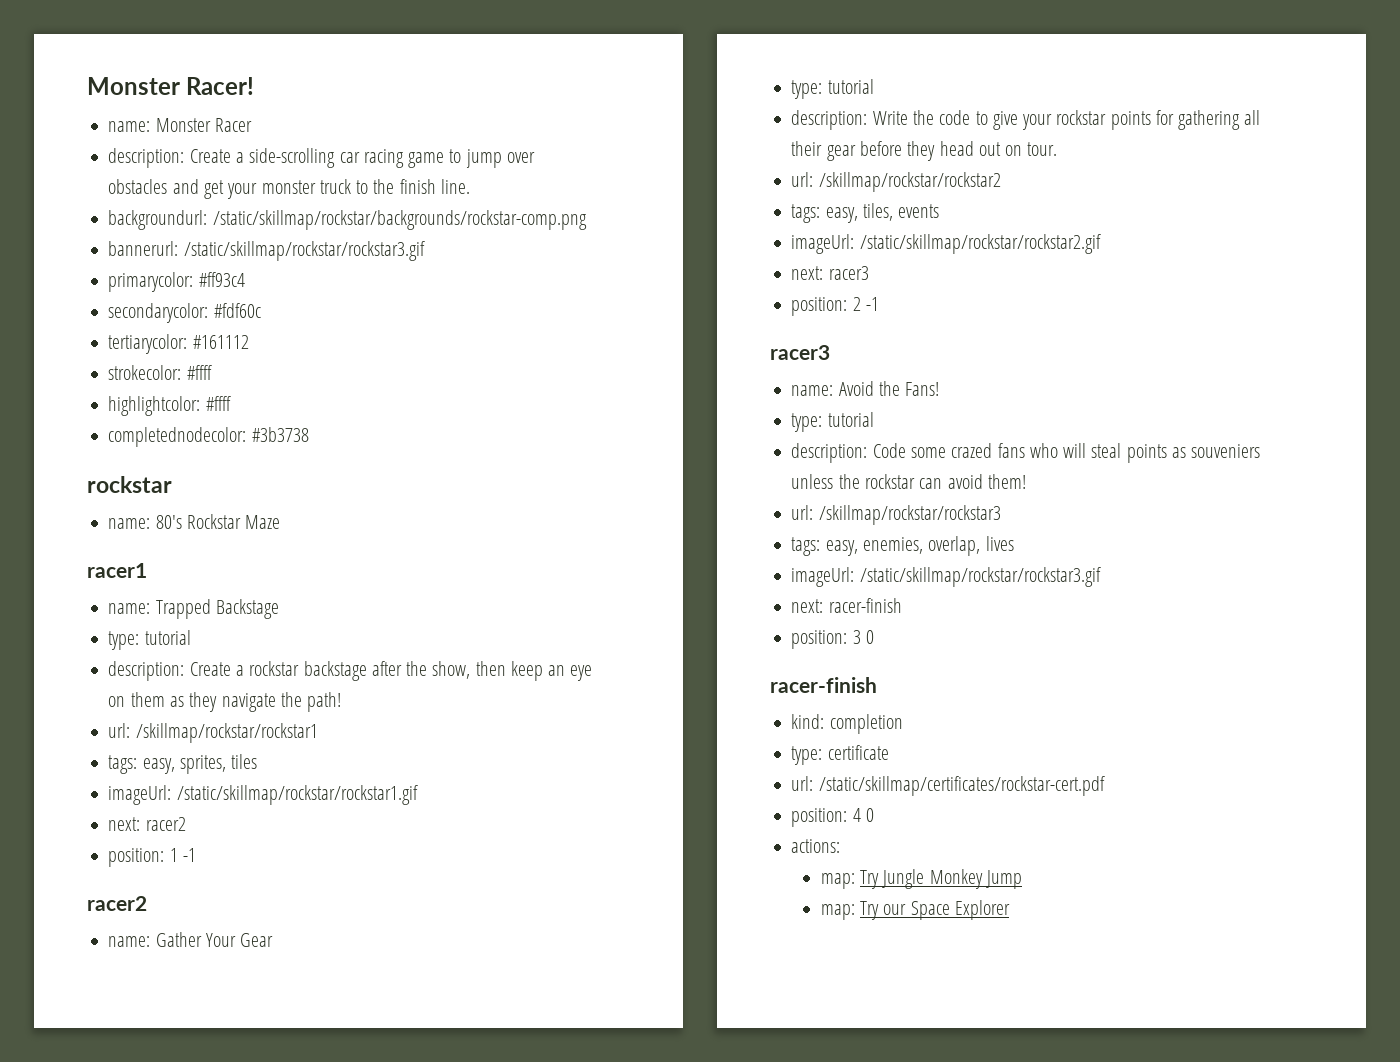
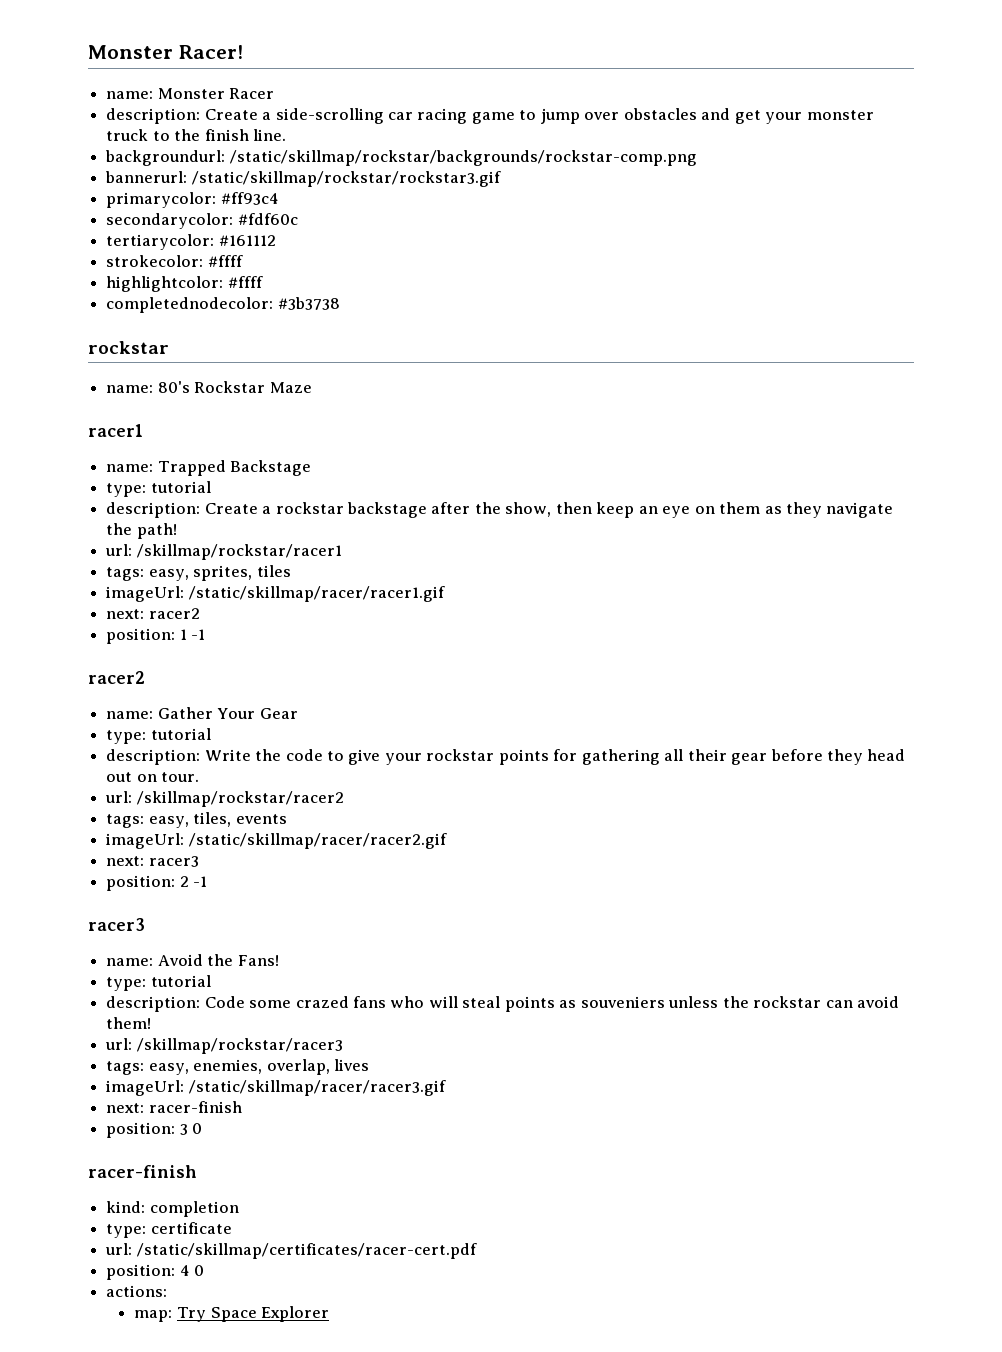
- url: /skillmap/rockstar/rockstar1
+ url: /skillmap/rockstar/racer1
- imageUrl: /static/skillmap/rockstar/rockstar1.gif
+ imageUrl: /static/skillmap/racer/racer1.gif
- url: /skillmap/rockstar/rockstar2
+ url: /skillmap/rockstar/racer2
- imageUrl: /static/skillmap/rockstar/rockstar2.gif
+ imageUrl: /static/skillmap/racer/racer2.gif
- url: /skillmap/rockstar/rockstar3
+ url: /skillmap/rockstar/racer3
- imageUrl: /static/skillmap/rockstar/rockstar3.gif
+ imageUrl: /static/skillmap/racer/racer3.gif
- url: /static/skillmap/certificates/rockstar-cert.pdf
+ url: /static/skillmap/certificates/racer-cert.pdf
- map: Try Jungle Monkey Jump
- map: Try our Space Explorer
+ map: Try Space Explorer

